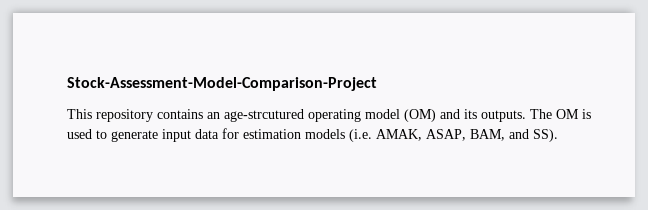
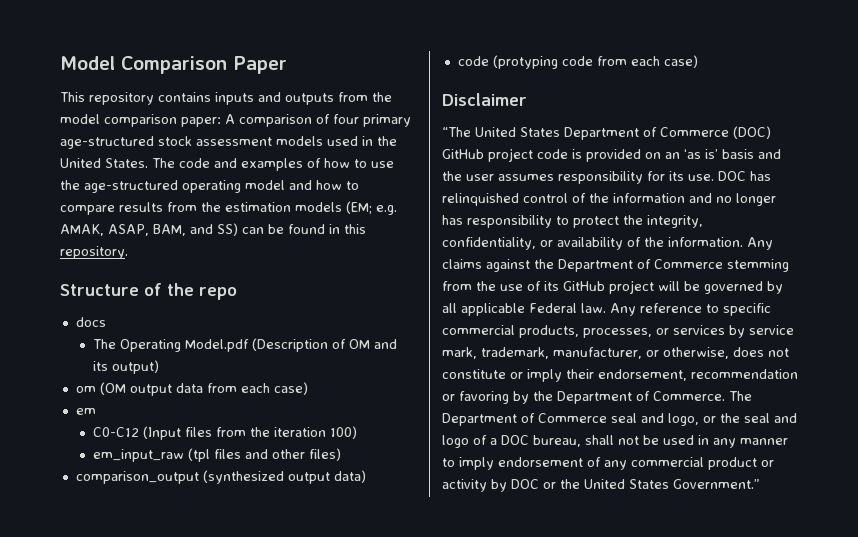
- Stock-Assessment-Model-Comparison-Project
+ Model Comparison Paper
- This repository contains an age-strcutured operating model (OM) and its outputs. The OM is used to generate input data for estimation models (i.e. AMAK, ASAP, BAM, and SS).
+ This repository contains inputs and outputs from the model comparison paper: A comparison of four primary age-structured stock assessment models used in the United States. The code and examples of how to use the age-structured operating model and how to compare results from the estimation models (EM; e.g. AMAK, ASAP, BAM, and SS) can be found in this repository.
+ Structure of the repo
+ docs
+ The Operating Model.pdf (Description of OM and its output)
+ om (OM output data from each case)
+ em
+ C0-C12 (Input files from the iteration 100)
+ em_input_raw (tpl files and other files)
+ comparison_output (synthesized output data)
+ code (protyping code from each case)
+ Disclaimer
+ “The United States Department of Commerce (DOC) GitHub project code is provided on an ‘as is’ basis and the user assumes responsibility for its use. DOC has relinquished control of the information and no longer has responsibility to protect the integrity, confidentiality, or availability of the information. Any claims against the Department of Commerce stemming from the use of its GitHub project will be governed by all applicable Federal law. Any reference to specific commercial products, processes, or services by service mark, trademark, manufacturer, or otherwise, does not constitute or imply their endorsement, recommendation or favoring by the Department of Commerce. The Department of Commerce seal and logo, or the seal and logo of a DOC bureau, shall not be used in any manner to imply endorsement of any commercial product or activity by DOC or the United States Government.”

